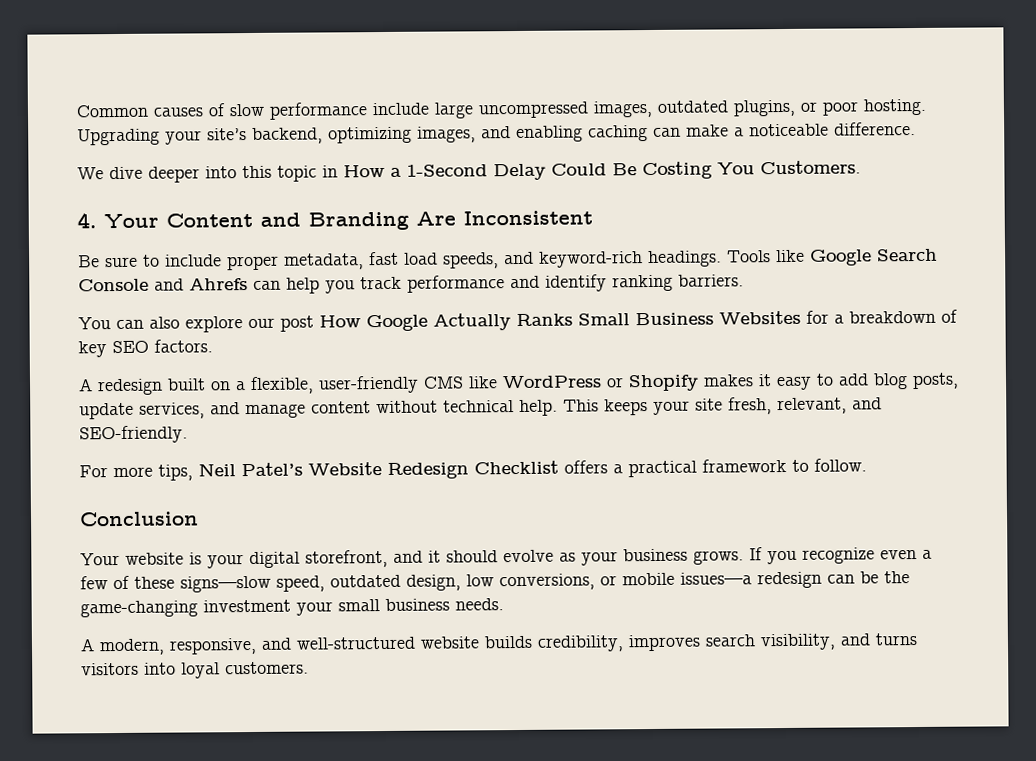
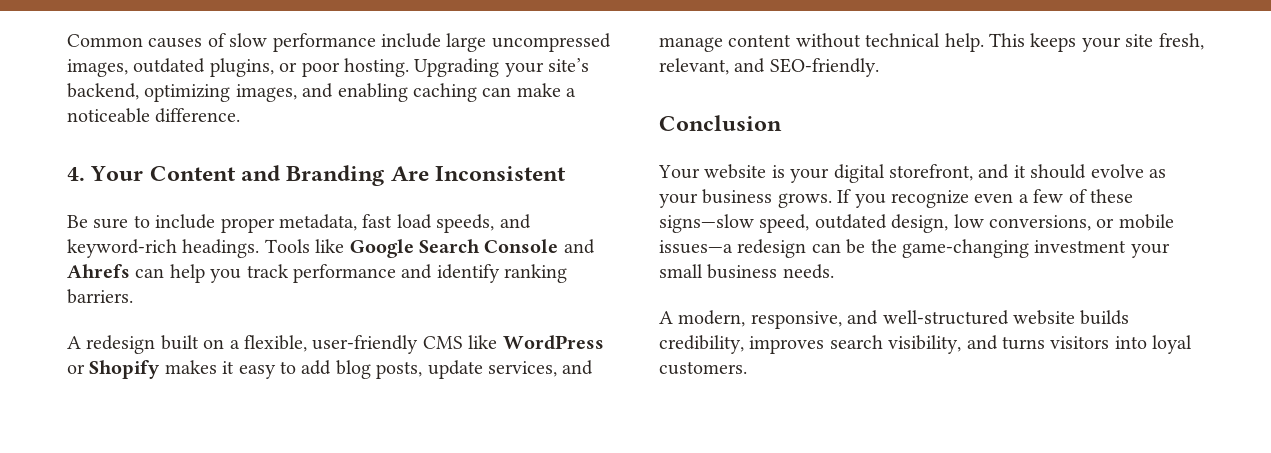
- We dive deeper into this topic in How a 1-Second Delay Could Be Costing You Customers.
- You can also explore our post How Google Actually Ranks Small Business Websites for a breakdown of key SEO factors.
- For more tips, Neil Patel’s Website Redesign Checklist offers a practical framework to follow.

